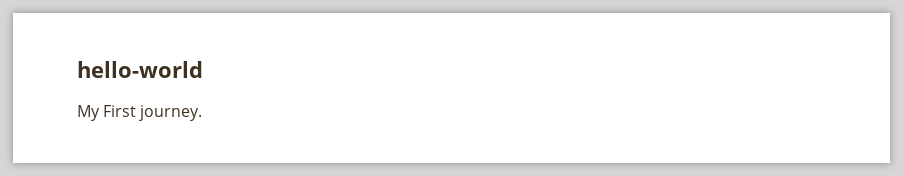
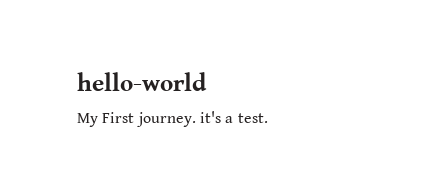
- My First journey.
+ My First journey. it's a test.

